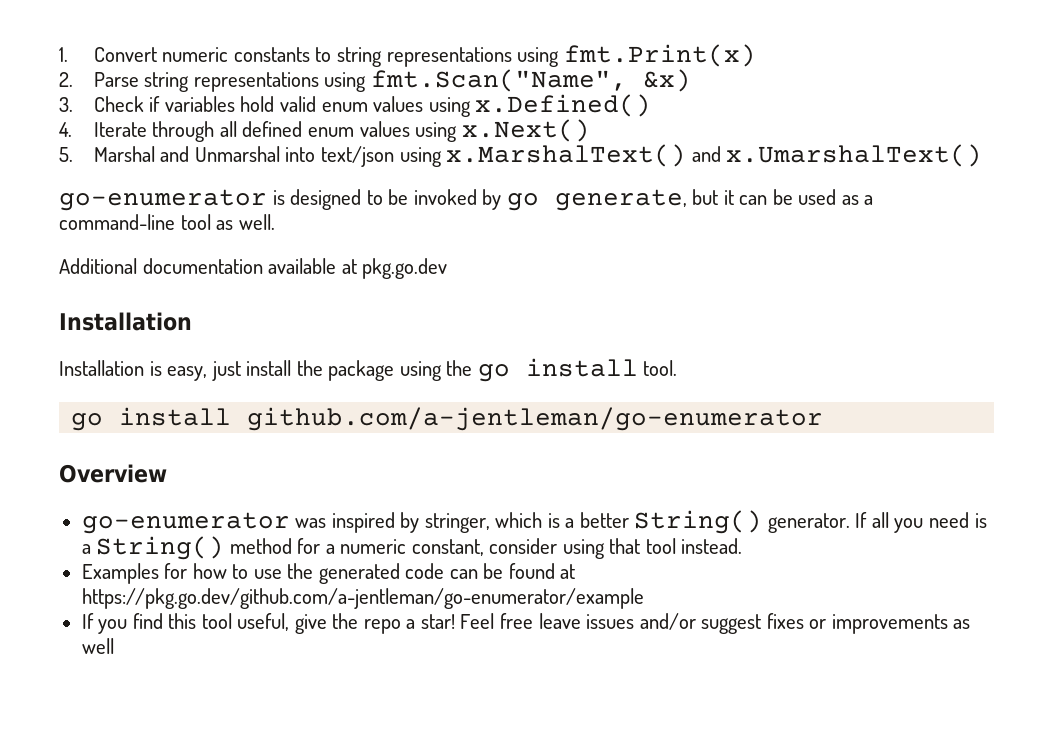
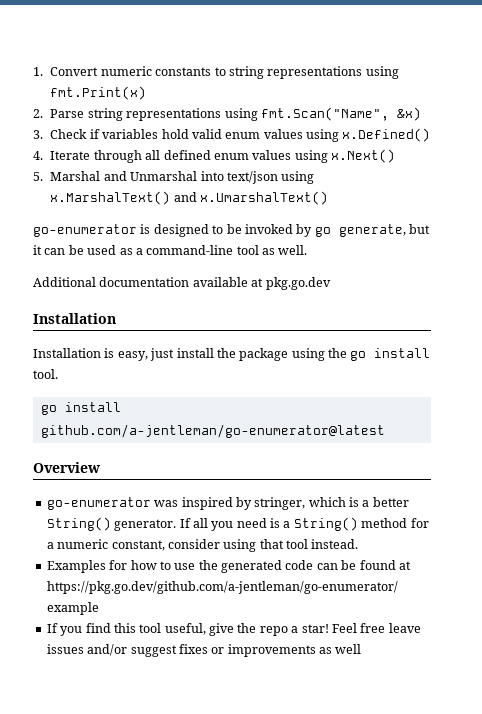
- go install github.com/a-jentleman/go-enumerator
+ go install github.com/a-jentleman/go-enumerator@latest

